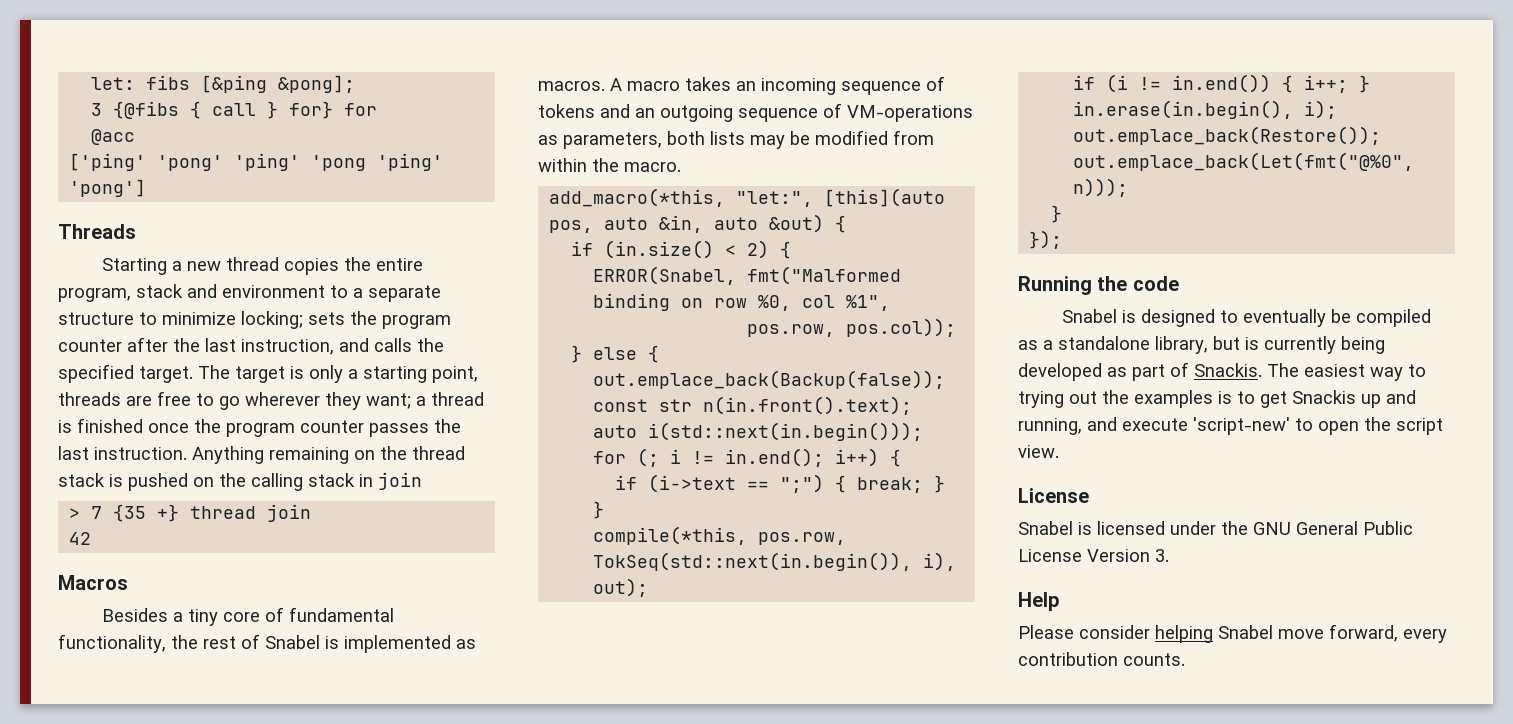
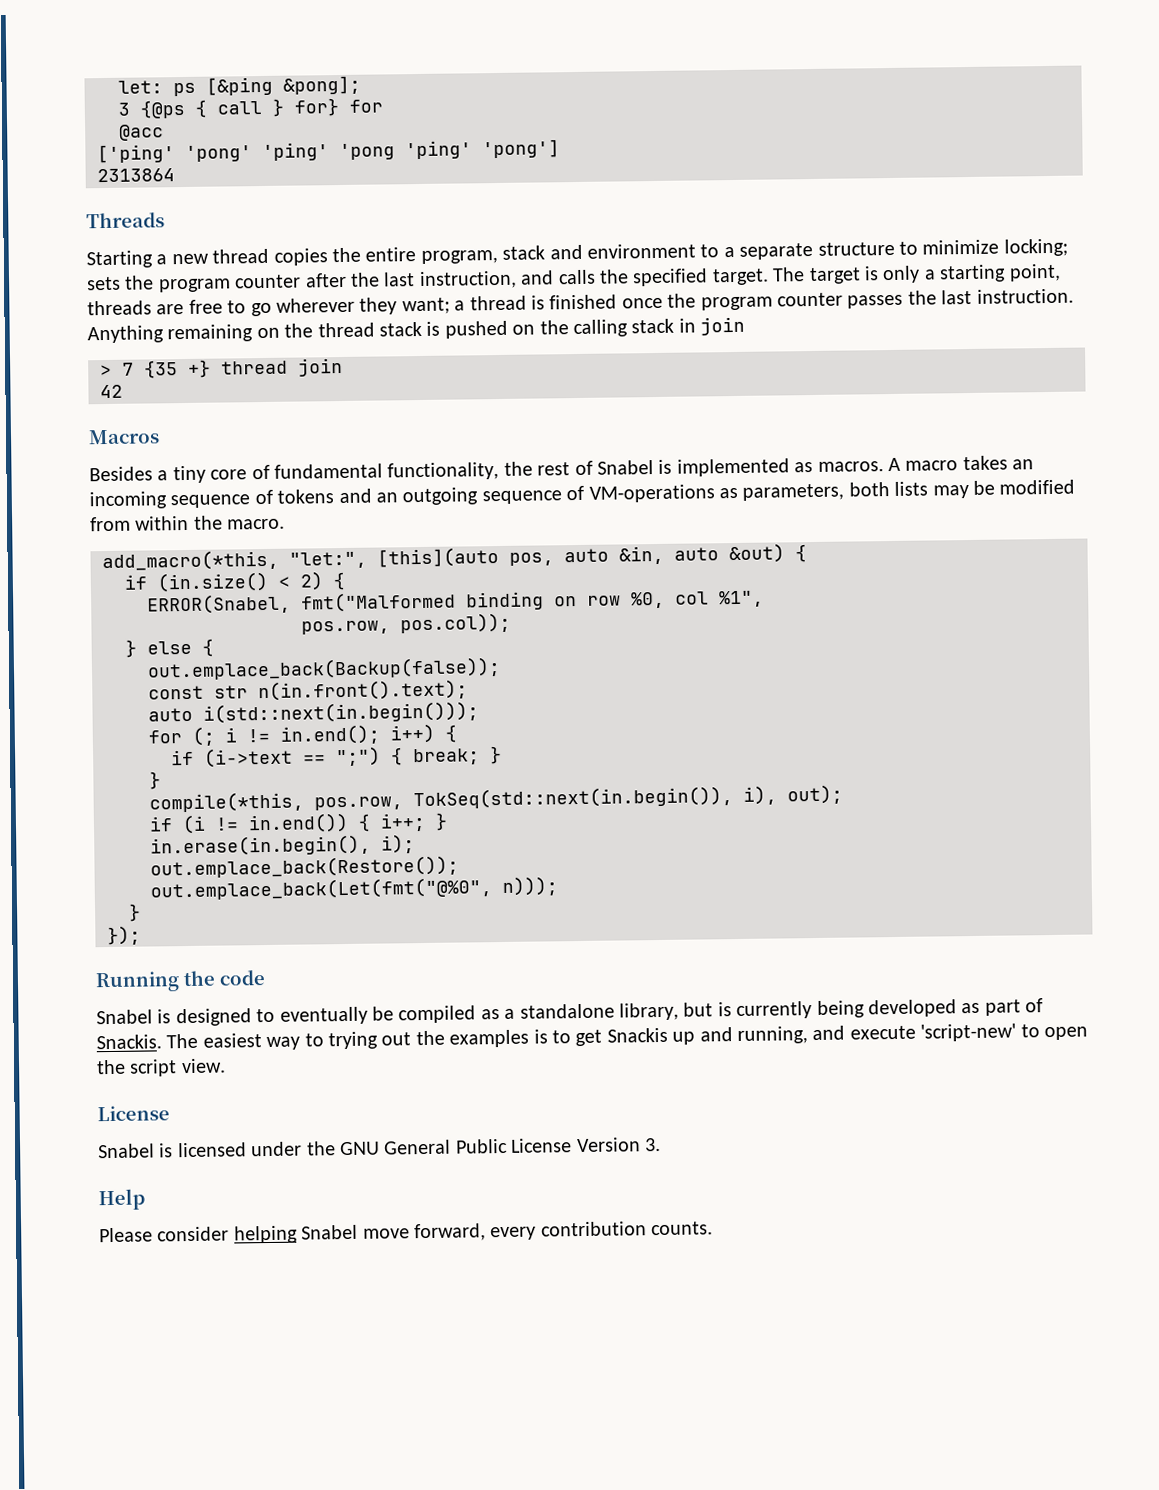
- let: fibs [&ping &pong];
+ let: ps [&ping &pong];
- 3 {@fibs { call } for} for
+ 3 {@ps { call } for} for
+ 2313864

